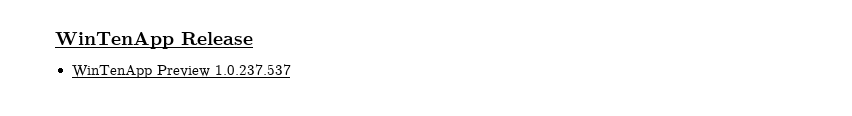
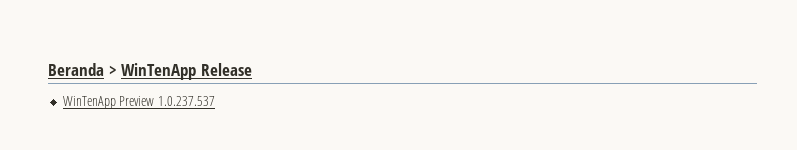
- WinTenApp Release
+ Beranda > WinTenApp Release

